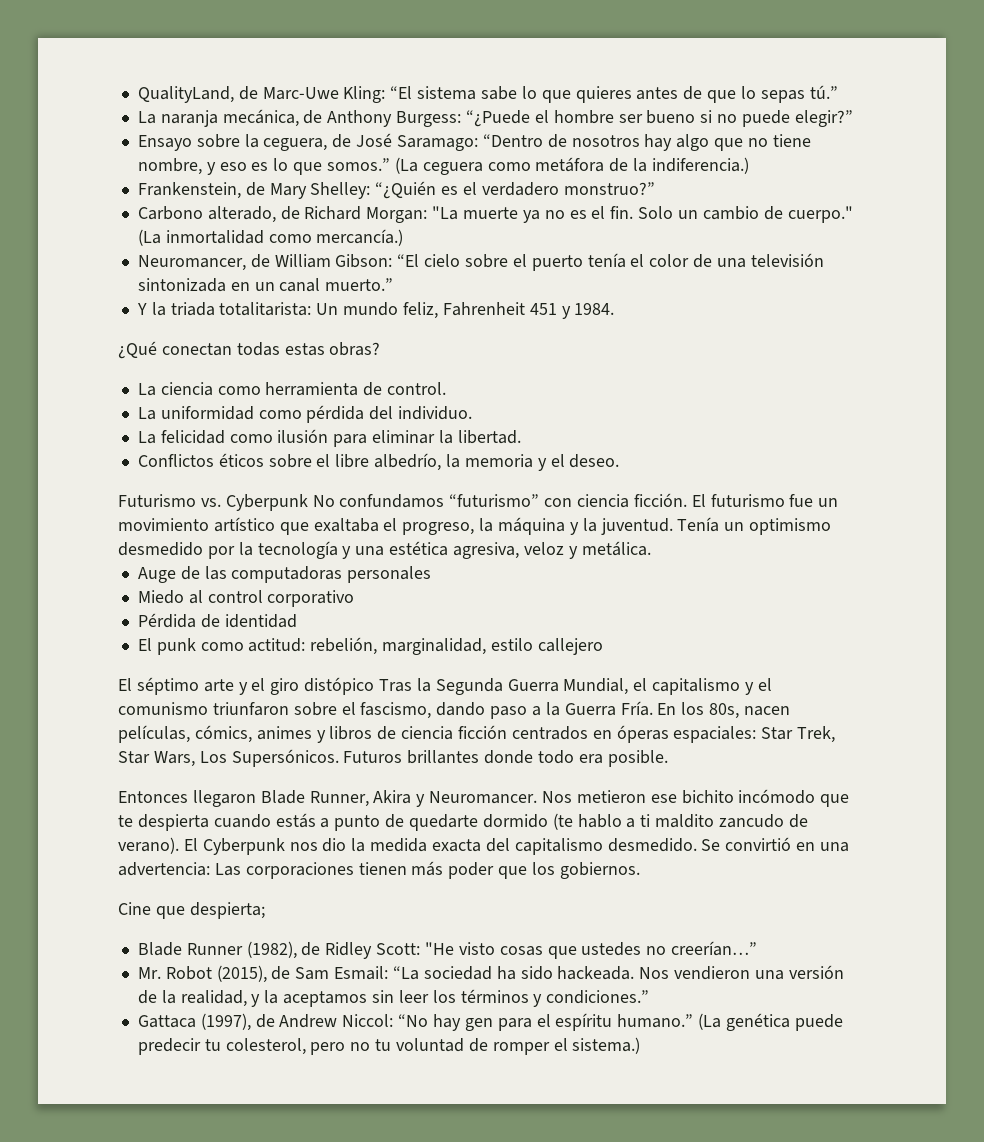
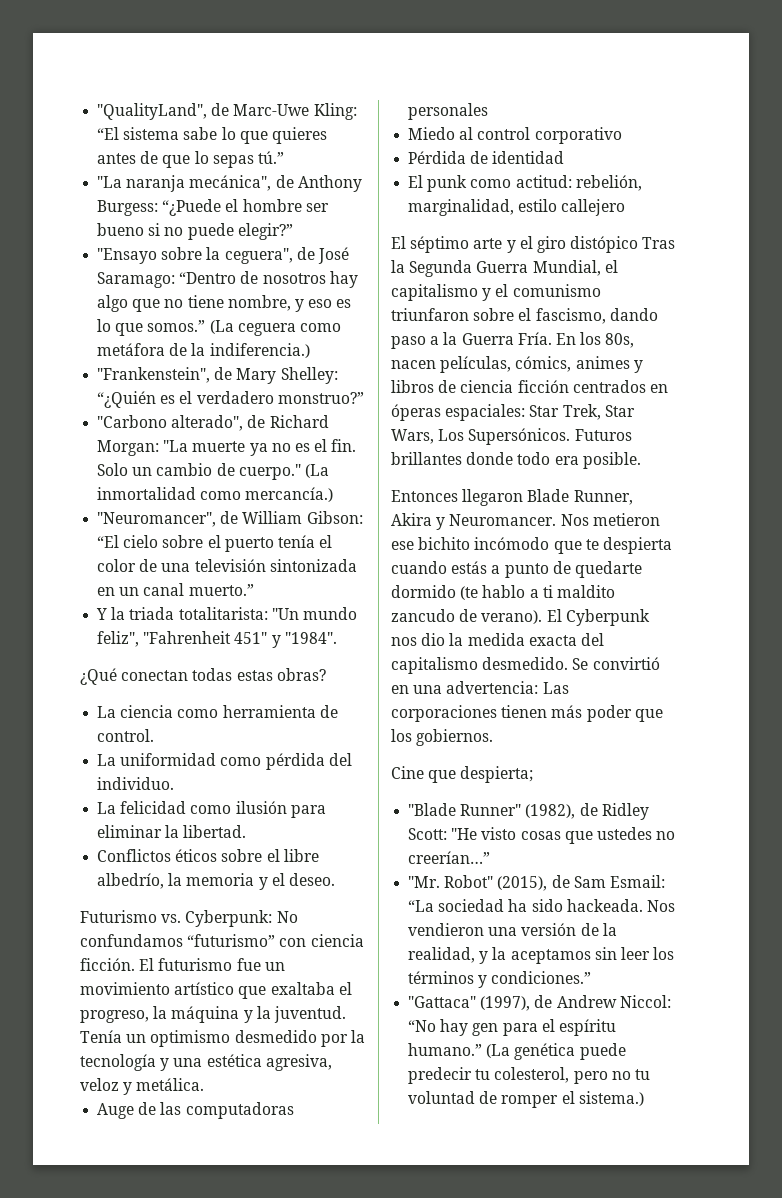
- QualityLand, de Marc-Uwe Kling: “El sistema sabe lo que quieres antes de que lo sepas tú.”
+ "QualityLand", de Marc-Uwe Kling: “El sistema sabe lo que quieres antes de que lo sepas tú.”
- La naranja mecánica, de Anthony Burgess: “¿Puede el hombre ser bueno si no puede elegir?”
+ "La naranja mecánica", de Anthony Burgess: “¿Puede el hombre ser bueno si no puede elegir?”
- Ensayo sobre la ceguera, de José Saramago: “Dentro de nosotros hay algo que no tiene nombre, y eso es lo que somos.”
+ "Ensayo sobre la ceguera", de José Saramago: “Dentro de nosotros hay algo que no tiene nombre, y eso es lo que somos.”
- Frankenstein, de Mary Shelley: “¿Quién es el verdadero monstruo?”
+ "Frankenstein", de Mary Shelley: “¿Quién es el verdadero monstruo?”
- Carbono alterado, de Richard Morgan: "La muerte ya no es el fin.
+ "Carbono alterado", de Richard Morgan: "La muerte ya no es el fin.
- Neuromancer, de William Gibson: “El cielo sobre el puerto tenía el color de una televisión sintonizada en un canal muerto.”
+ "Neuromancer", de William Gibson: “El cielo sobre el puerto tenía el color de una televisión sintonizada en un canal muerto.”
- Y la triada totalitarista: Un mundo feliz, Fahrenheit 451 y 1984.
+ Y la triada totalitarista: "Un mundo feliz", "Fahrenheit 451" y "1984".
- Futurismo vs. Cyberpunk No confundamos “futurismo” con ciencia ficción.
+ Futurismo vs. Cyberpunk: No confundamos “futurismo” con ciencia ficción.
- Blade Runner (1982), de Ridley Scott: "He visto cosas que ustedes no creerían…”
+ "Blade Runner" (1982), de Ridley Scott: "He visto cosas que ustedes no creerían…”
- Mr. Robot (2015), de Sam Esmail: “La sociedad ha sido hackeada.
+ "Mr. Robot" (2015), de Sam Esmail: “La sociedad ha sido hackeada.
- Gattaca (1997), de Andrew Niccol: “No hay gen para el espíritu humano.”
+ "Gattaca" (1997), de Andrew Niccol: “No hay gen para el espíritu humano.”

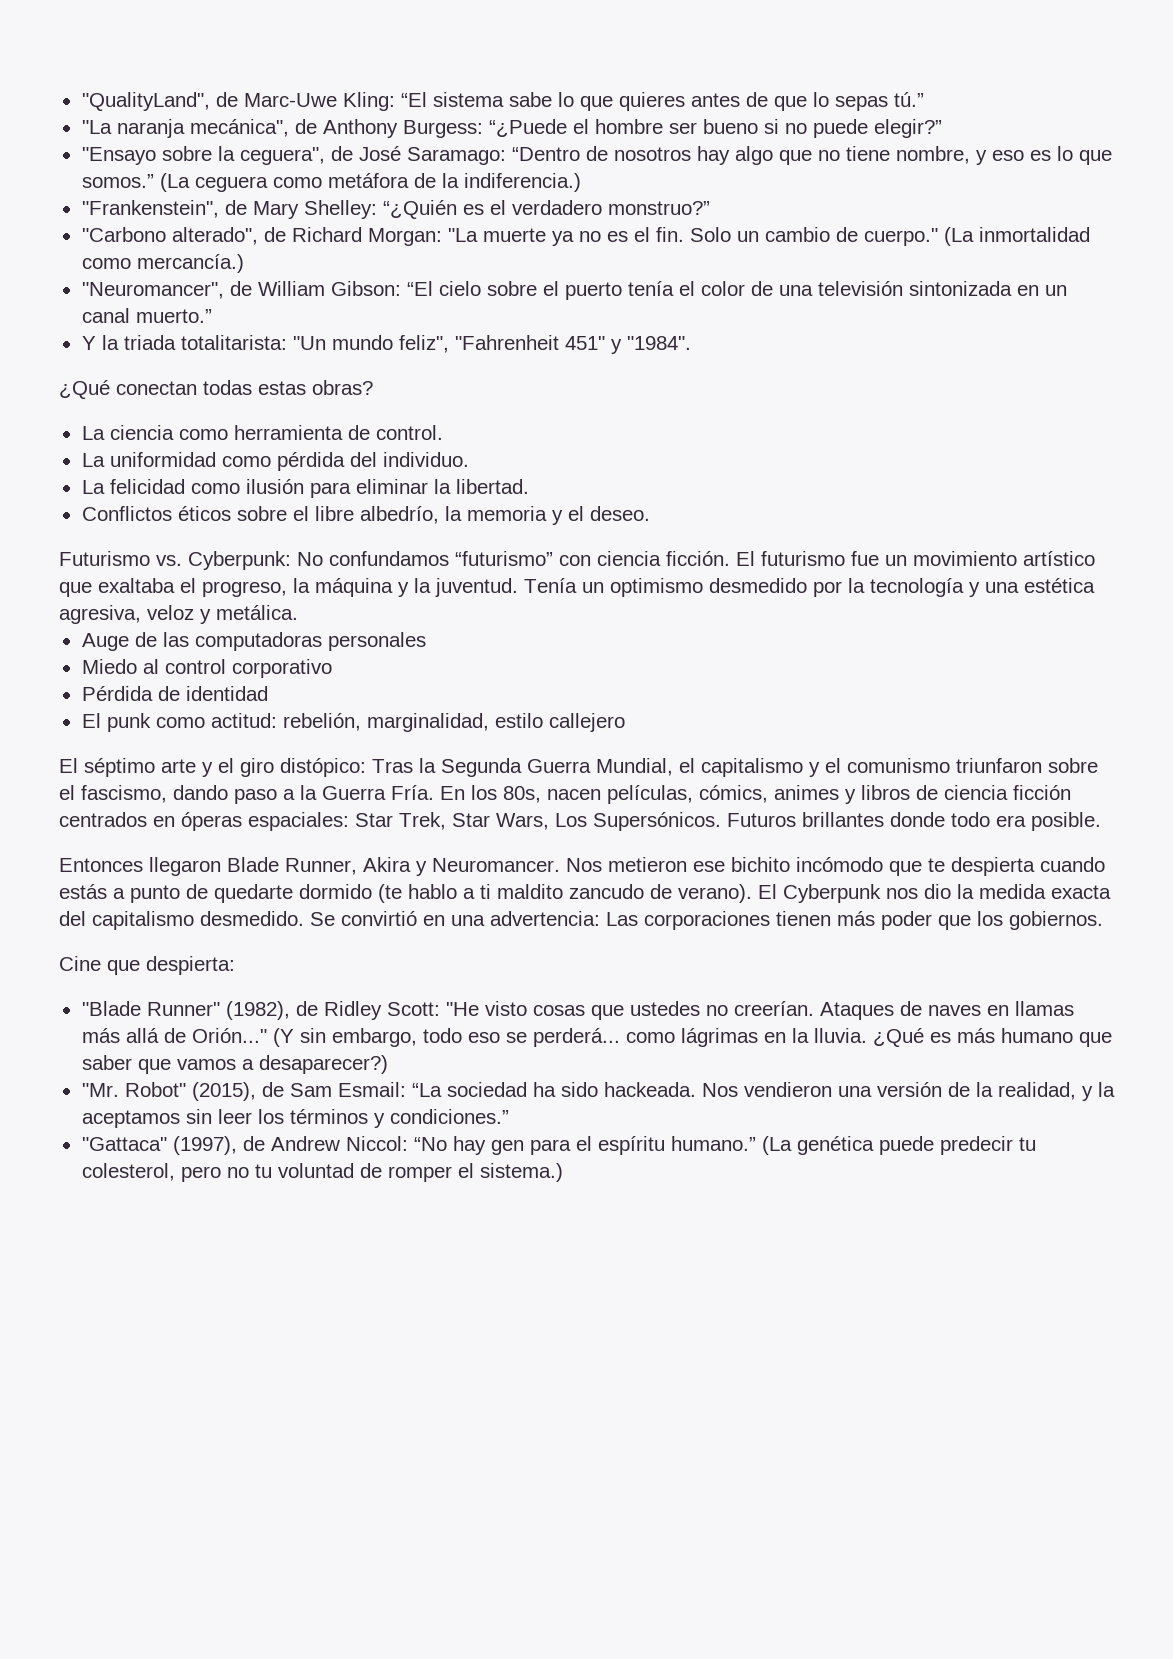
- El séptimo arte y el giro distópico Tras la Segunda Guerra Mundial, el capitalismo y el comunismo triunfaron sobre el fascismo, dando paso a la Guerra Fría.
+ El séptimo arte y el giro distópico: Tras la Segunda Guerra Mundial, el capitalismo y el comunismo triunfaron sobre el fascismo, dando paso a la Guerra Fría.
- Cine que despierta;
+ Cine que despierta:
- "Blade Runner" (1982), de Ridley Scott: "He visto cosas que ustedes no creerían…”
+ "Blade Runner" (1982), de Ridley Scott: "He visto cosas que ustedes no creerían. Ataques de naves en llamas más allá de Orión..." (Y sin embargo, todo eso se perderá... como lágrimas en la lluvia. ¿Qué es más humano que saber que vamos a desaparecer?)

